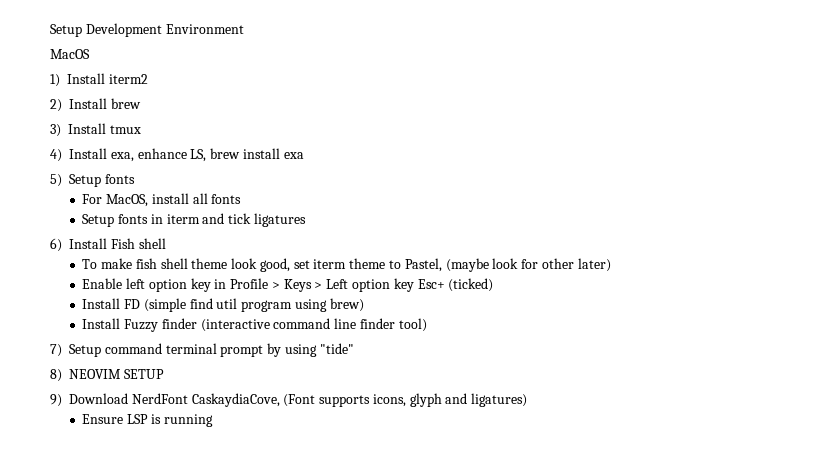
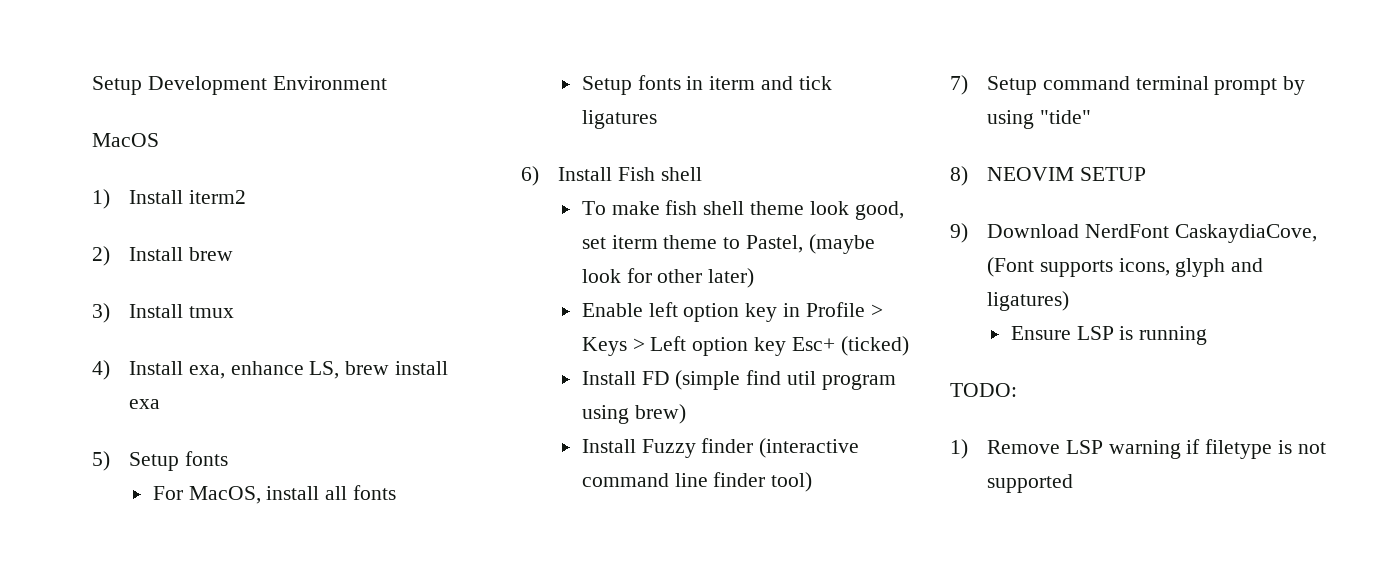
+ TODO:
+ 1) Remove LSP warning if filetype is not supported

